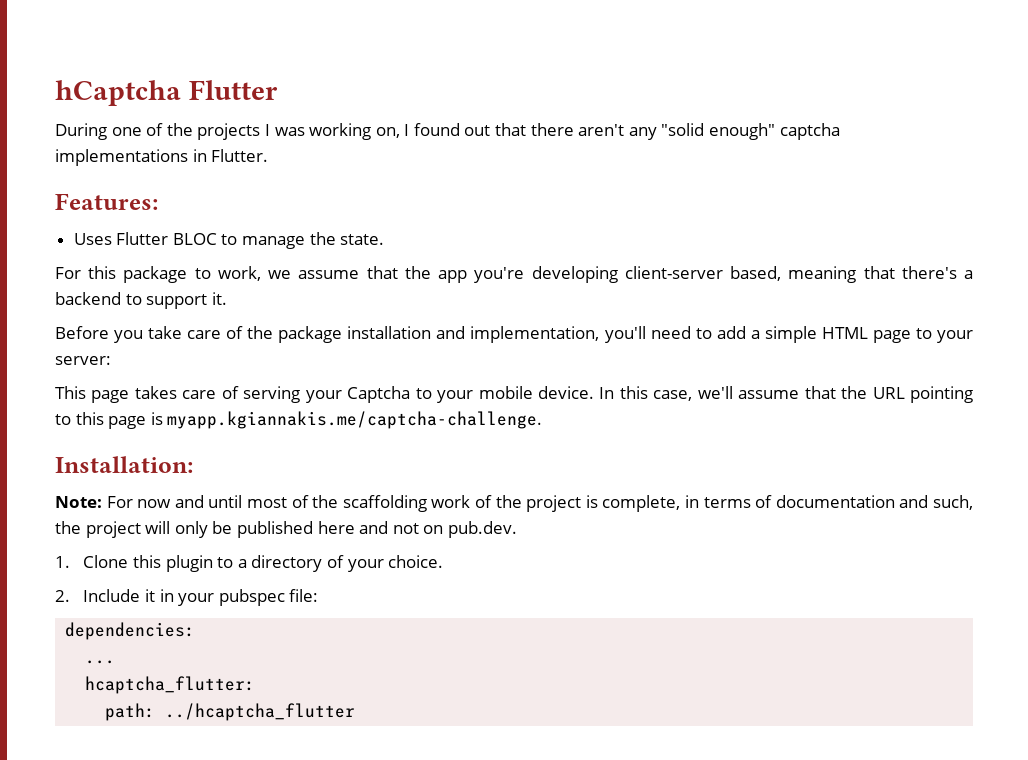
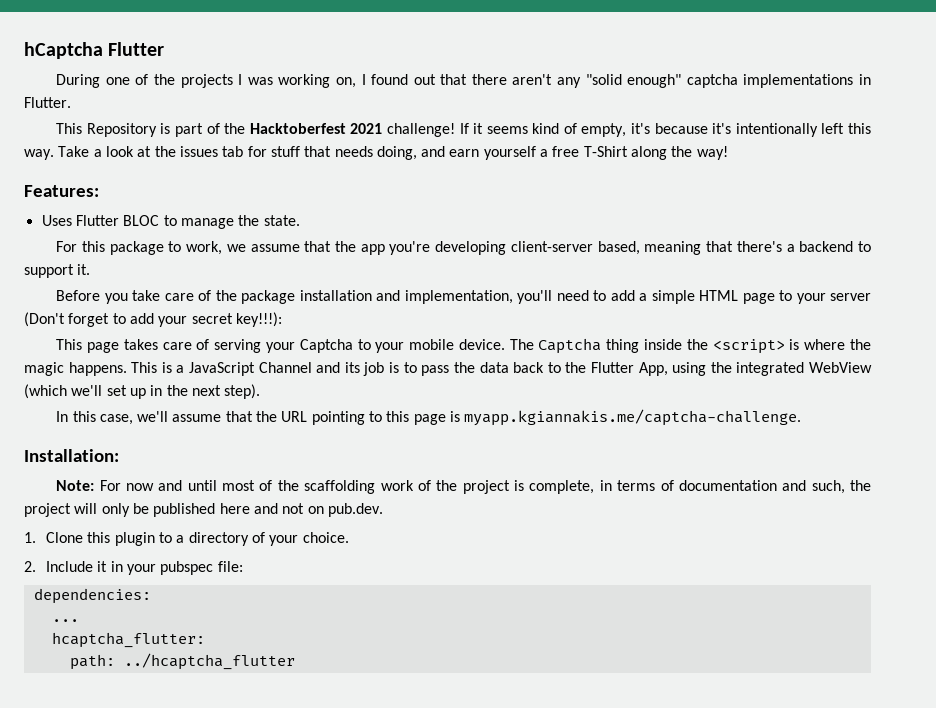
+ This Repository is part of the Hacktoberfest 2021 challenge! If it seems kind of empty, it's because it's intentionally left this way. Take a look at the issues tab for stuff that needs doing, and earn yourself a free T-Shirt along the way!
- Before you take care of the package installation and implementation, you'll need to add a simple HTML page to your server:
+ Before you take care of the package installation and implementation, you'll need to add a simple HTML page to your server (Don't forget to add your secret key!!!):
- This page takes care of serving your Captcha to your mobile device. In this case, we'll assume that the URL pointing to this page is myapp.kgiannakis.me/captcha-challenge.
+ This page takes care of serving your Captcha to your mobile device. The Captcha thing inside the <script> is where the magic happens. This is a JavaScript Channel and its job is to pass the data back to the Flutter App, using the integrated WebView (which we'll set up in the next step).
+ In this case, we'll assume that the URL pointing to this page is myapp.kgiannakis.me/captcha-challenge.

